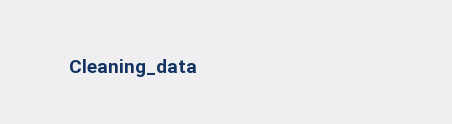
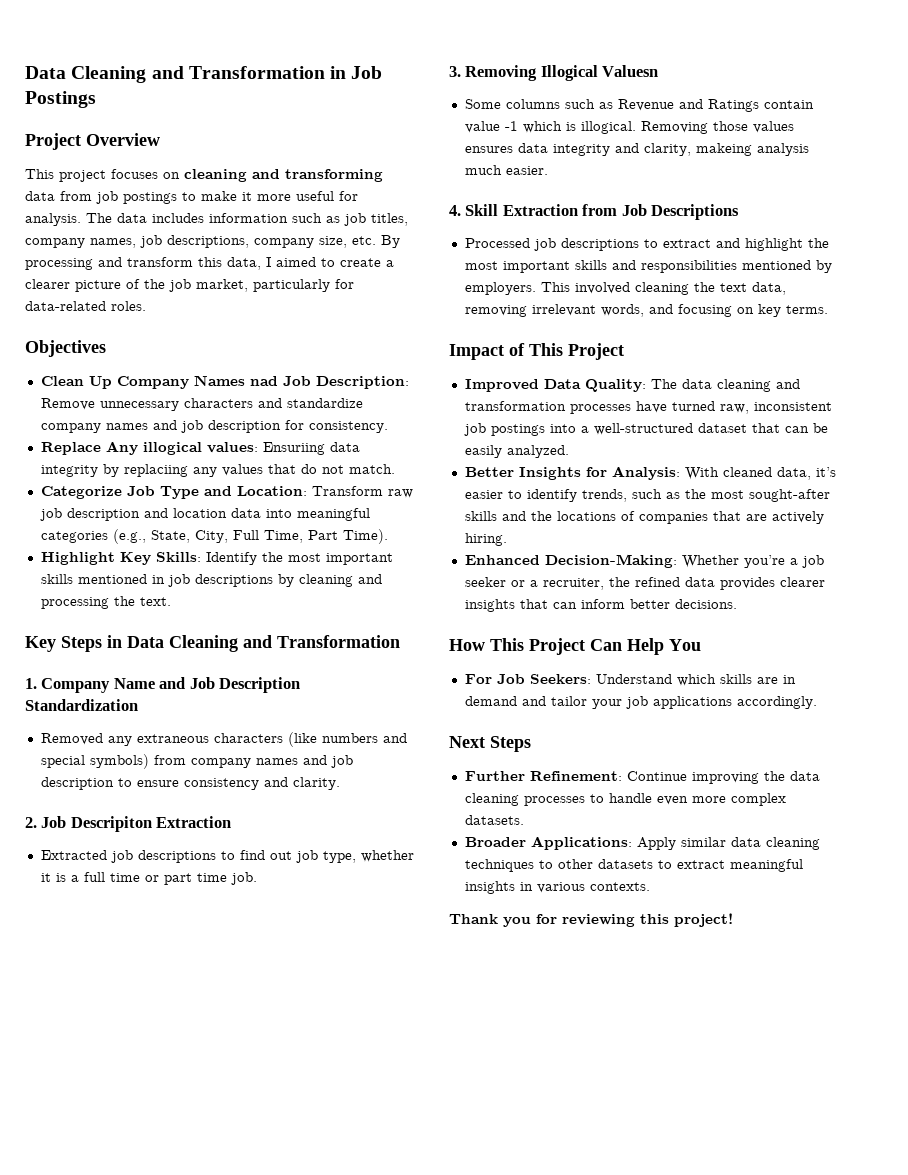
- Cleaning_data
+ Data Cleaning and Transformation in Job Postings
+ Project Overview
+ This project focuses on cleaning and transforming data from job postings to make it more useful for analysis. The data includes information such as job titles, company names, job descriptions, company size, etc. By processing and transform this data, I aimed to create a clearer picture of the job market, particularly for data-related roles.
+ Objectives
+ Clean Up Company Names nad Job Description: Remove unnecessary characters and standardize company names and job description for consistency.
+ Replace Any illogical values: Ensuriing data integrity by replaciing any values that do not match.
+ Categorize Job Type and Location: Transform raw job description and location data into meaningful categories (e.g., State, City, Full Time, Part Time).
+ Highlight Key Skills: Identify the most important skills mentioned in job descriptions by cleaning and processing the text.
+ Key Steps in Data Cleaning and Transformation
+ 1. Company Name and Job Description Standardization
+ Removed any extraneous characters (like numbers and special symbols) from company names and job description to ensure consistency and clarity.
+ 2. Job Descripiton Extraction
+ Extracted job descriptions to find out job type, whether it is a full time or part time job.
+ 3. Removing Illogical Valuesn
+ Some columns such as Revenue and Ratings contain value -1 which is illogical. Removing those values ensures data integrity and clarity, makeing analysis much easier.
+ 4. Skill Extraction from Job Descriptions
+ Processed job descriptions to extract and highlight the most important skills and responsibilities mentioned by employers. This involved cleaning the text data, removing irrelevant words, and focusing on key terms.
+ Impact of This Project
+ Improved Data Quality: The data cleaning and transformation processes have turned raw, inconsistent job postings into a well-structured dataset that can be easily analyzed.
+ Better Insights for Analysis: With cleaned data, it’s easier to identify trends, such as the most sought-after skills and the locations of companies that are actively hiring.
+ Enhanced Decision-Making: Whether you’re a job seeker or a recruiter, the refined data provides clearer insights that can inform better decisions.
+ How This Project Can Help You
+ For Job Seekers: Understand which skills are in demand and tailor your job applications accordingly.
+ Next Steps
+ Further Refinement: Continue improving the data cleaning processes to handle even more complex datasets.
+ Broader Applications: Apply similar data cleaning techniques to other datasets to extract meaningful insights in various contexts.
+ Thank you for reviewing this project!

